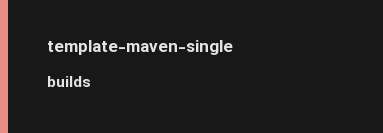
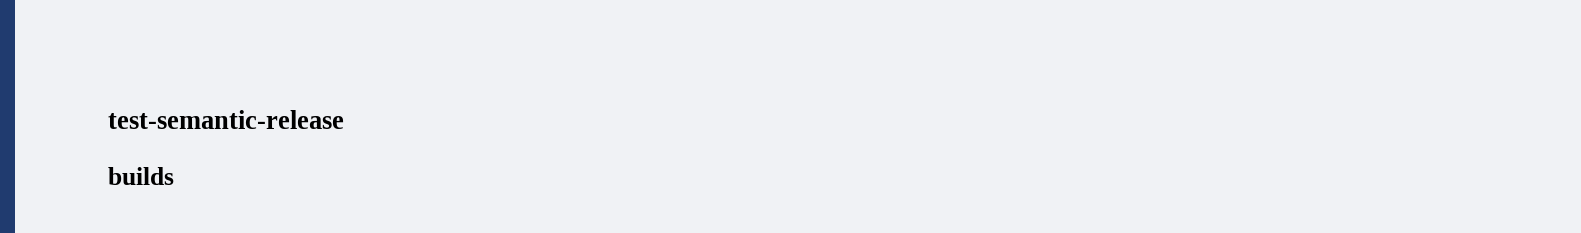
- template-maven-single
+ test-semantic-release

